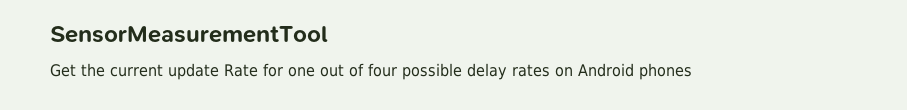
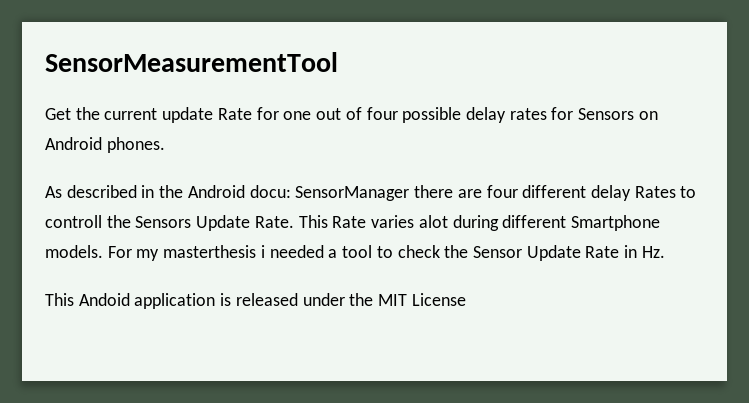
- Get the current update Rate for one out of four possible delay rates on Android phones
+ Get the current update Rate for one out of four possible delay rates for Sensors on Android phones.
+ As described in the Android docu: SensorManager there are four different delay Rates to controll the Sensors Update Rate. This Rate varies alot during different Smartphone models. For my masterthesis i needed a tool to check the Sensor Update Rate in Hz.
+ This Andoid application is released under the MIT License

